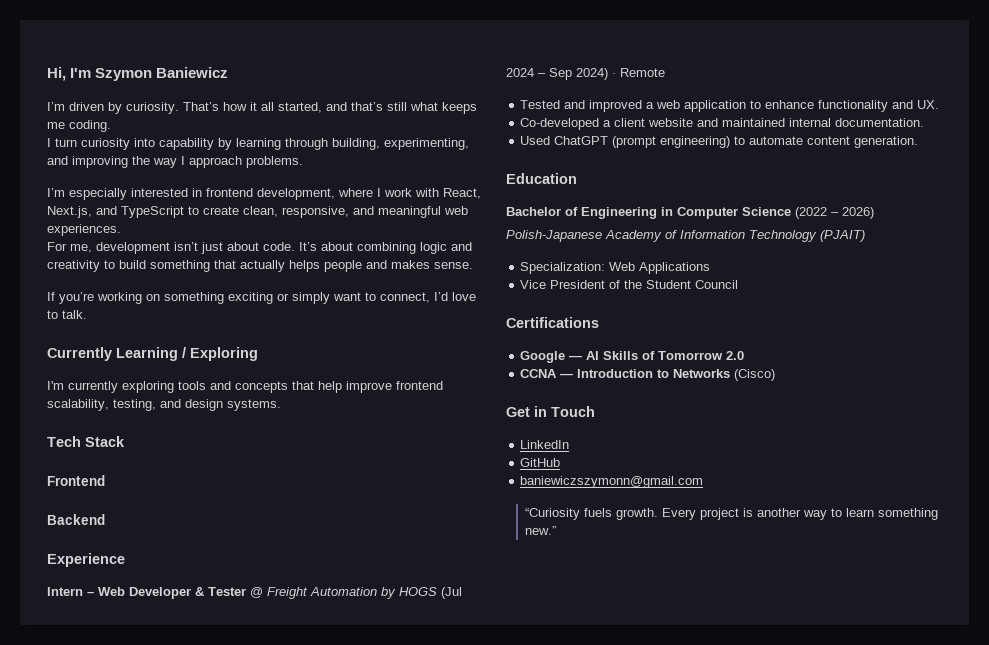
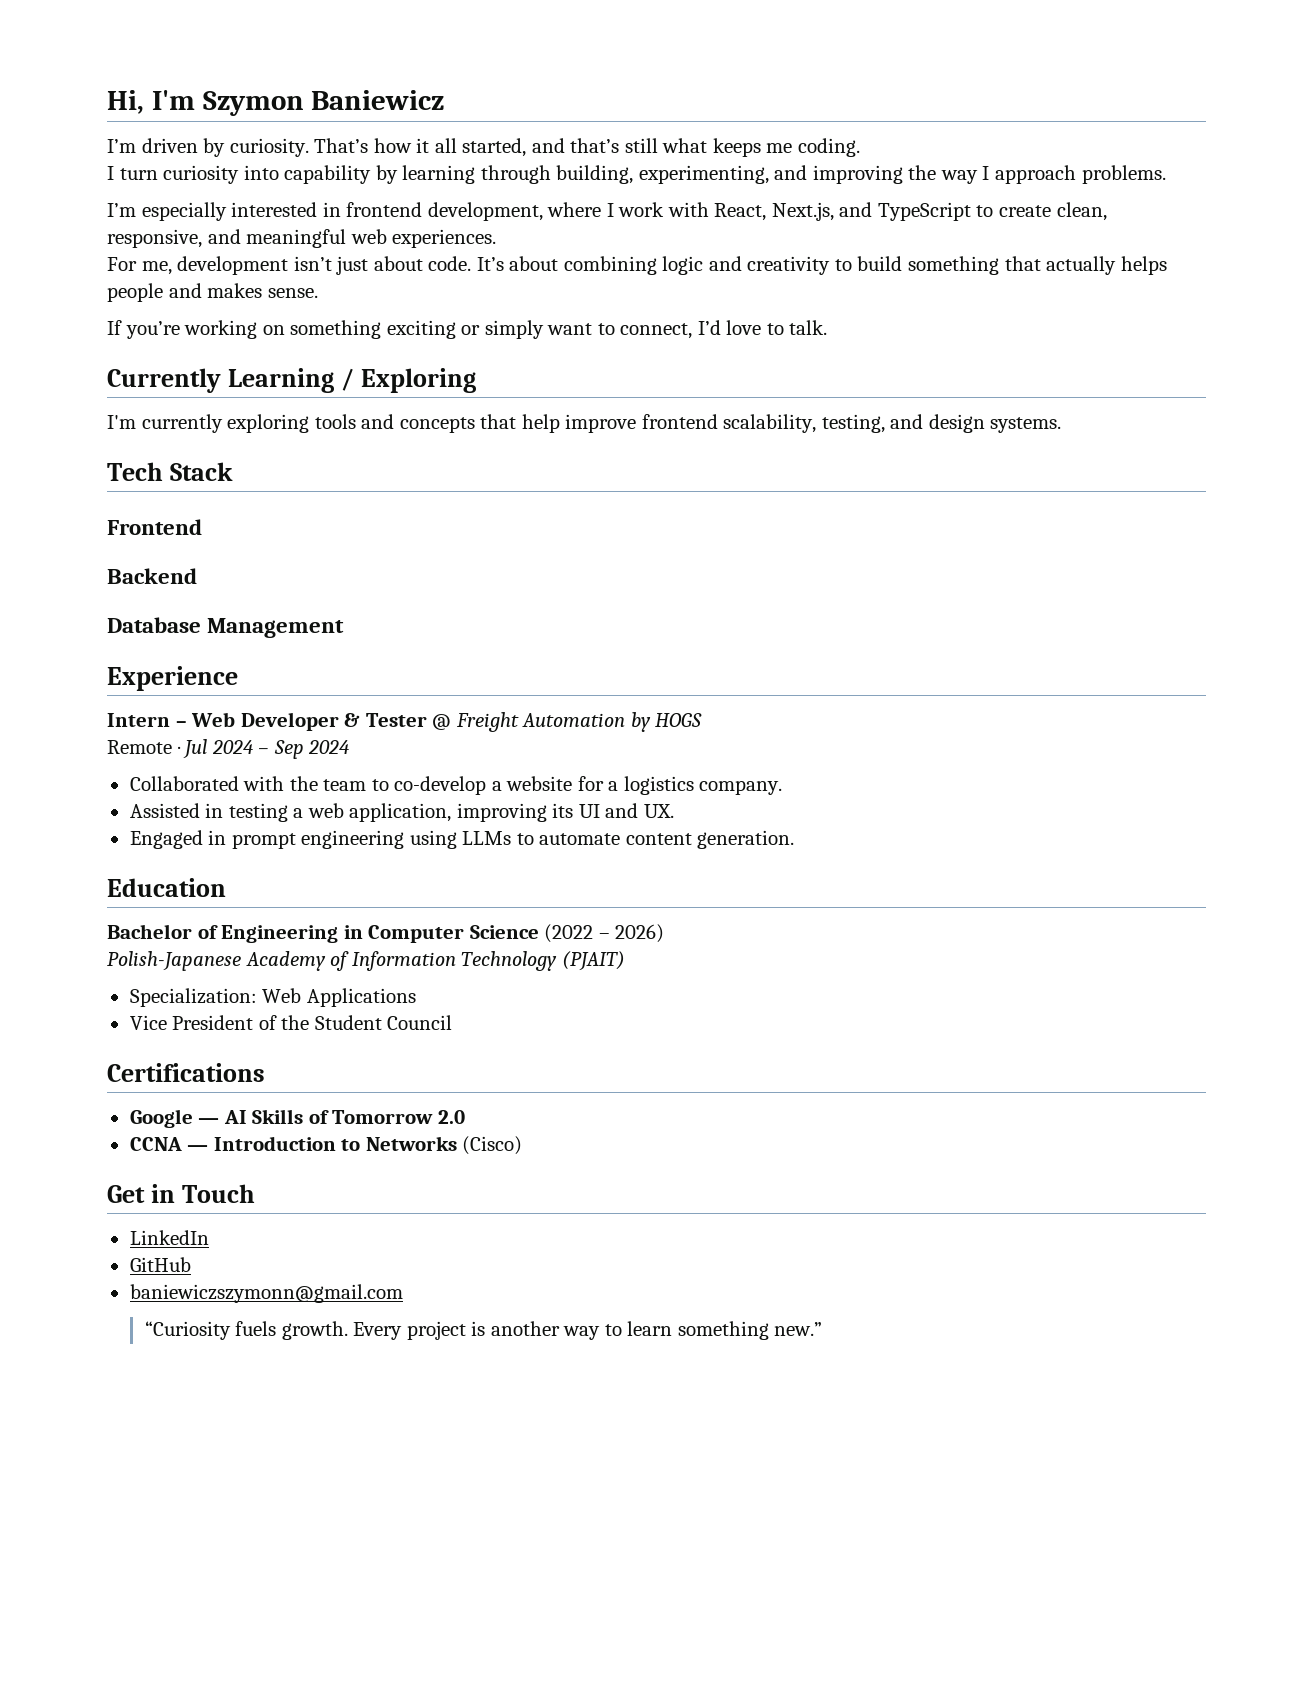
+ Database Management
- Intern – Web Developer & Tester @ Freight Automation by HOGS (Jul 2024 – Sep 2024) · Remote
- Tested and improved a web application to enhance functionality and UX.
- Co-developed a client website and maintained internal documentation.
- Used ChatGPT (prompt engineering) to automate content generation.
+ Intern – Web Developer & Tester @ Freight Automation by HOGS
+ Remote · Jul 2024 – Sep 2024
+ Collaborated with the team to co-develop a website for a logistics company.
+ Assisted in testing a web application, improving its UI and UX.
+ Engaged in prompt engineering using LLMs to automate content generation.

